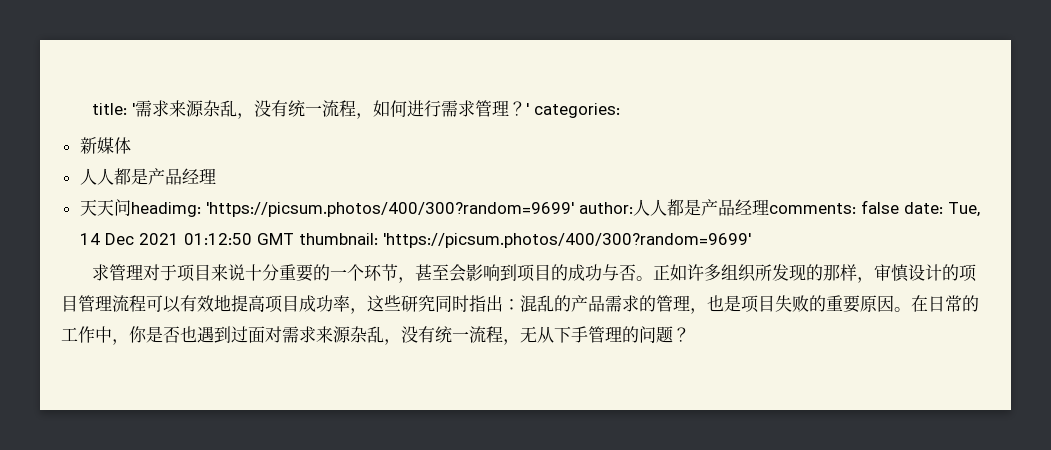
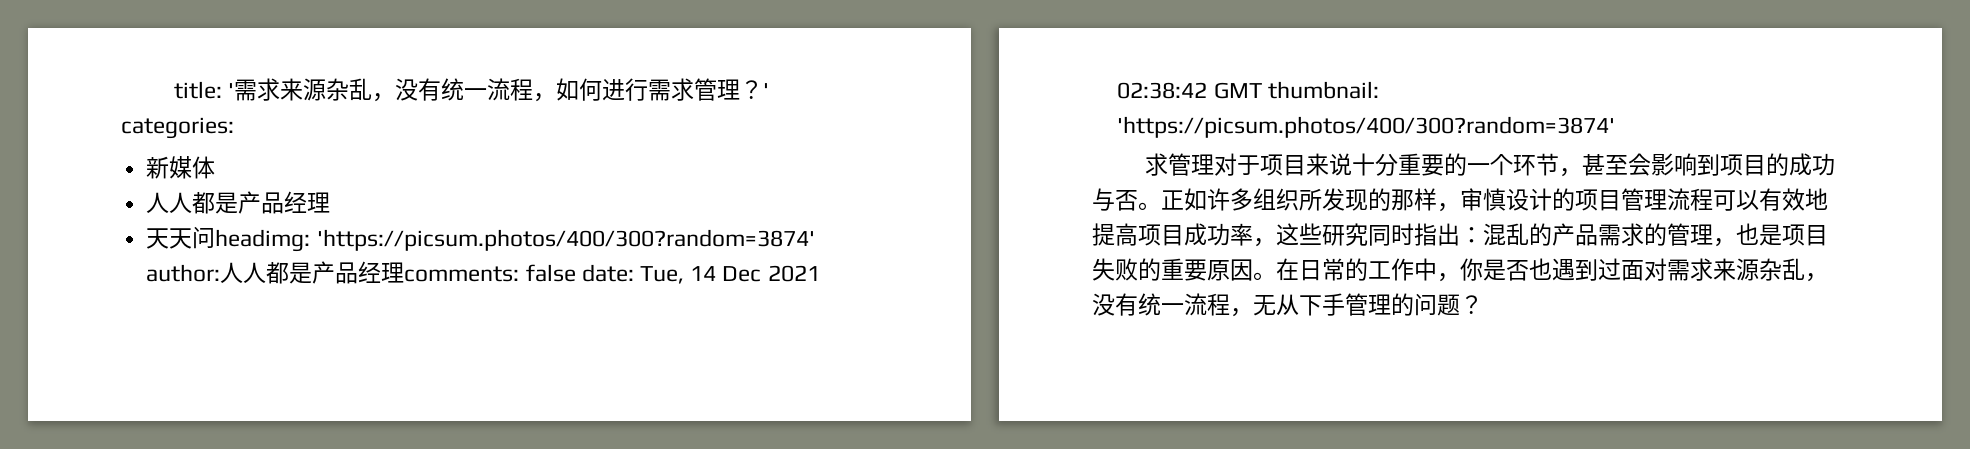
- 天天问headimg: 'https://picsum.photos/400/300?random=9699' author:人人都是产品经理comments: false date: Tue, 14 Dec 2021 01:12:50 GMT thumbnail: 'https://picsum.photos/400/300?random=9699'
+ 天天问headimg: 'https://picsum.photos/400/300?random=3874' author:人人都是产品经理comments: false date: Tue, 14 Dec 2021 02:38:42 GMT thumbnail: 'https://picsum.photos/400/300?random=3874'

